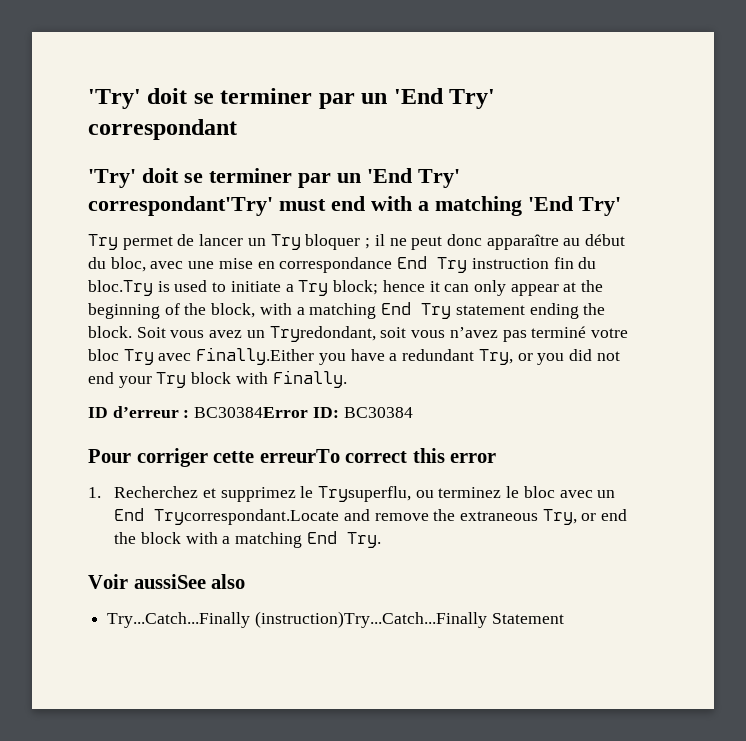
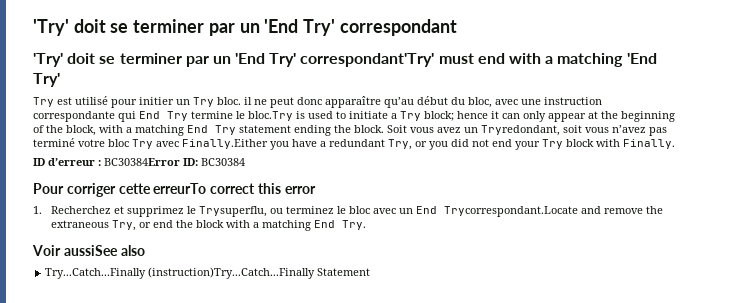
- Try permet de lancer un Try bloquer ; il ne peut donc apparaître au début du bloc, avec une mise en correspondance End Try instruction fin du bloc.Try is used to initiate a Try block; hence it can only appear at the beginning of the block, with a matching End Try statement ending the block.
+ Try est utilisé pour initier un Try bloc. il ne peut donc apparaître qu’au début du bloc, avec une instruction correspondante qui End Try termine le bloc.Try is used to initiate a Try block; hence it can only appear at the beginning of the block, with a matching End Try statement ending the block.

